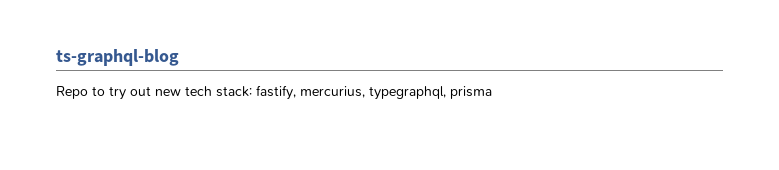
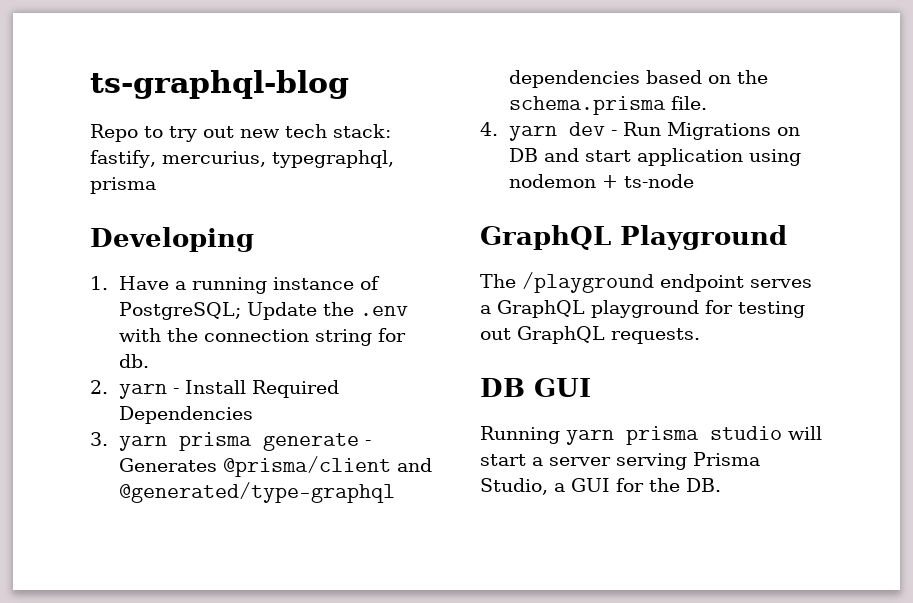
+ Developing
+ 1. Have a running instance of PostgreSQL; Update the .env with the connection string for db.
+ 2. yarn - Install Required Dependencies
+ 3. yarn prisma generate - Generates @prisma/client and @generated/type-graphql dependencies based on the schema.prisma file.
+ 4. yarn dev - Run Migrations on DB and start application using nodemon + ts-node
+ GraphQL Playground
+ The /playground endpoint serves a GraphQL playground for testing out GraphQL requests.
+ DB GUI
+ Running yarn prisma studio will start a server serving Prisma Studio, a GUI for the DB.

